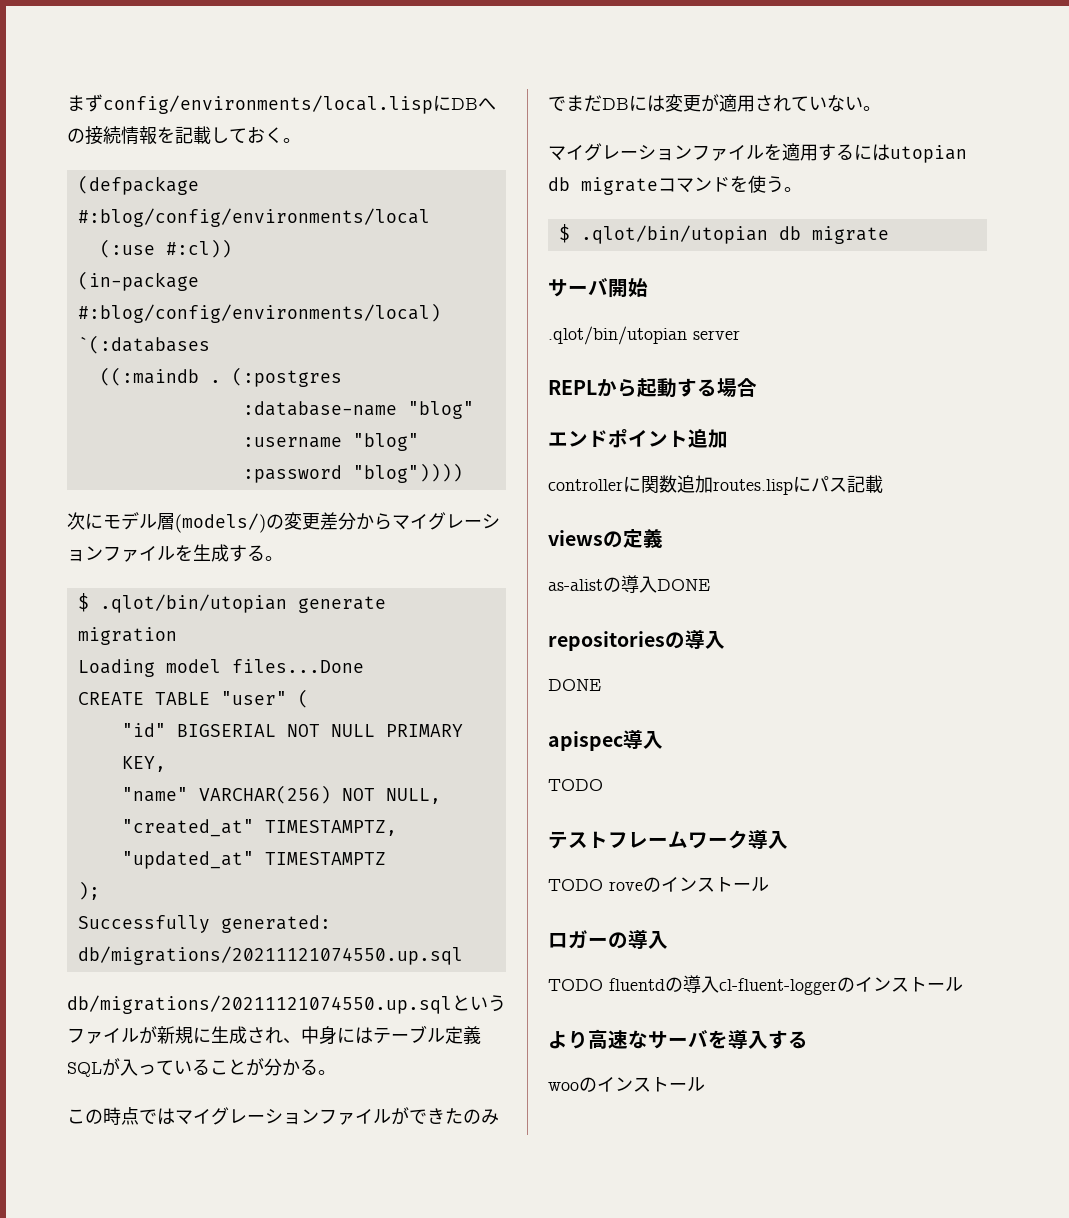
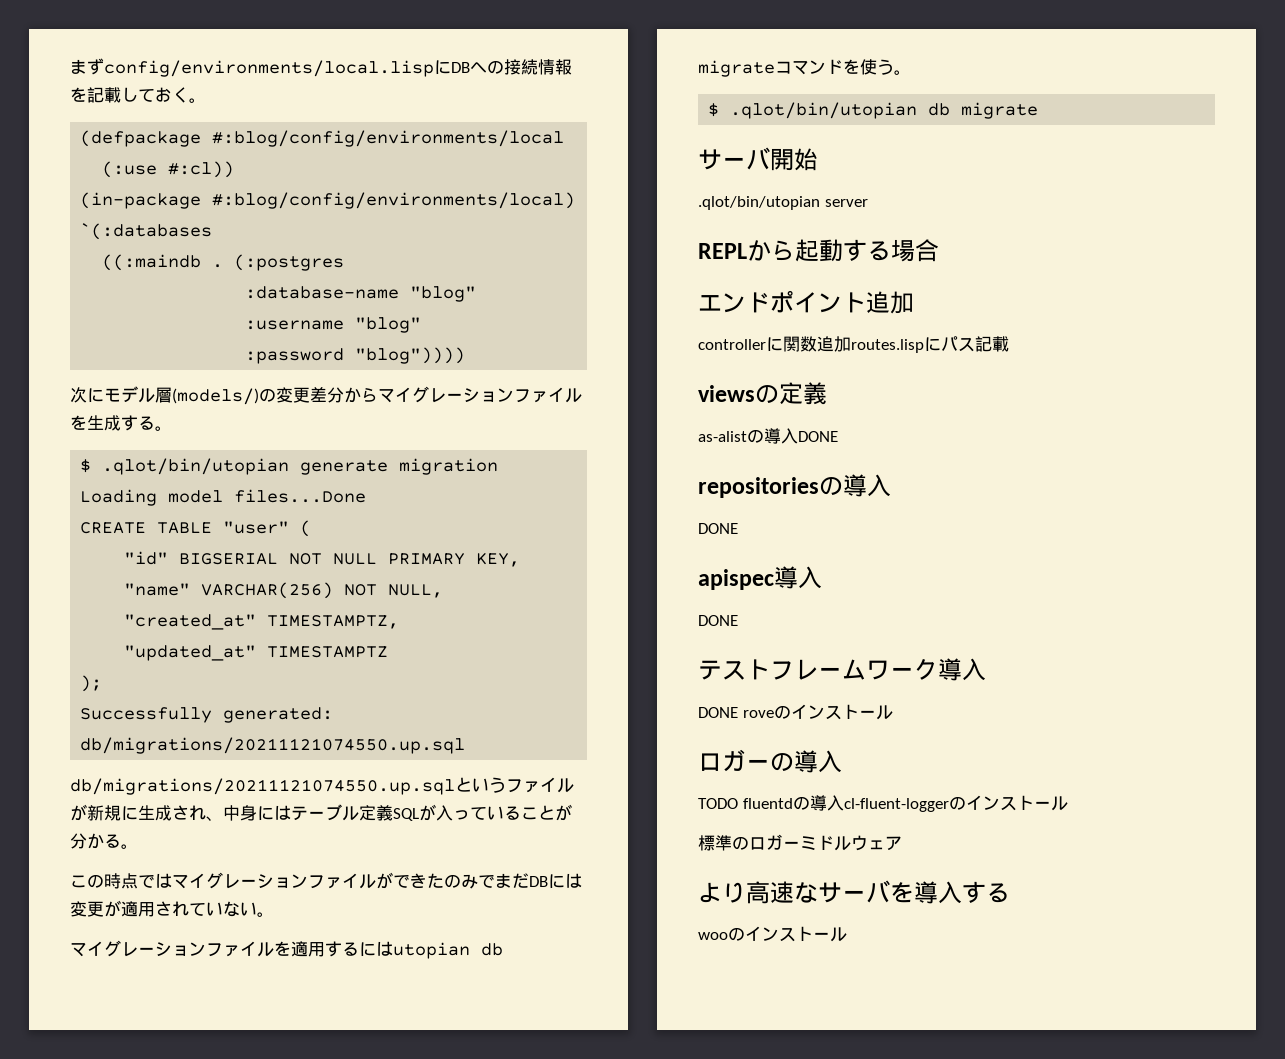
  apispec導入
- TODO
+ DONE
- TODO roveのインストール
+ DONE roveのインストール
+ 標準のロガーミドルウェア

